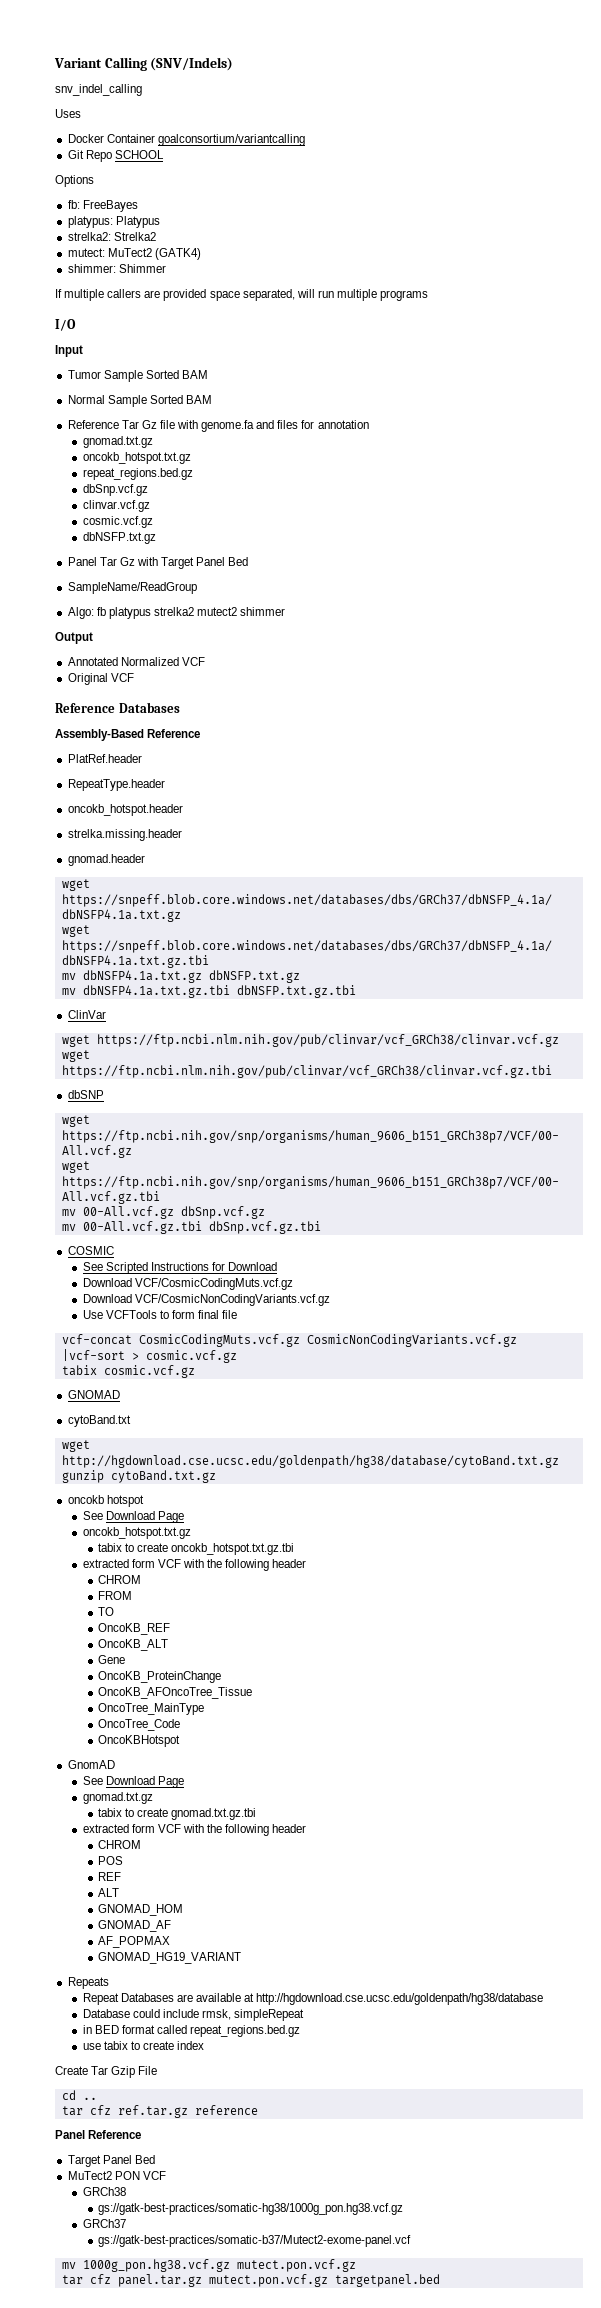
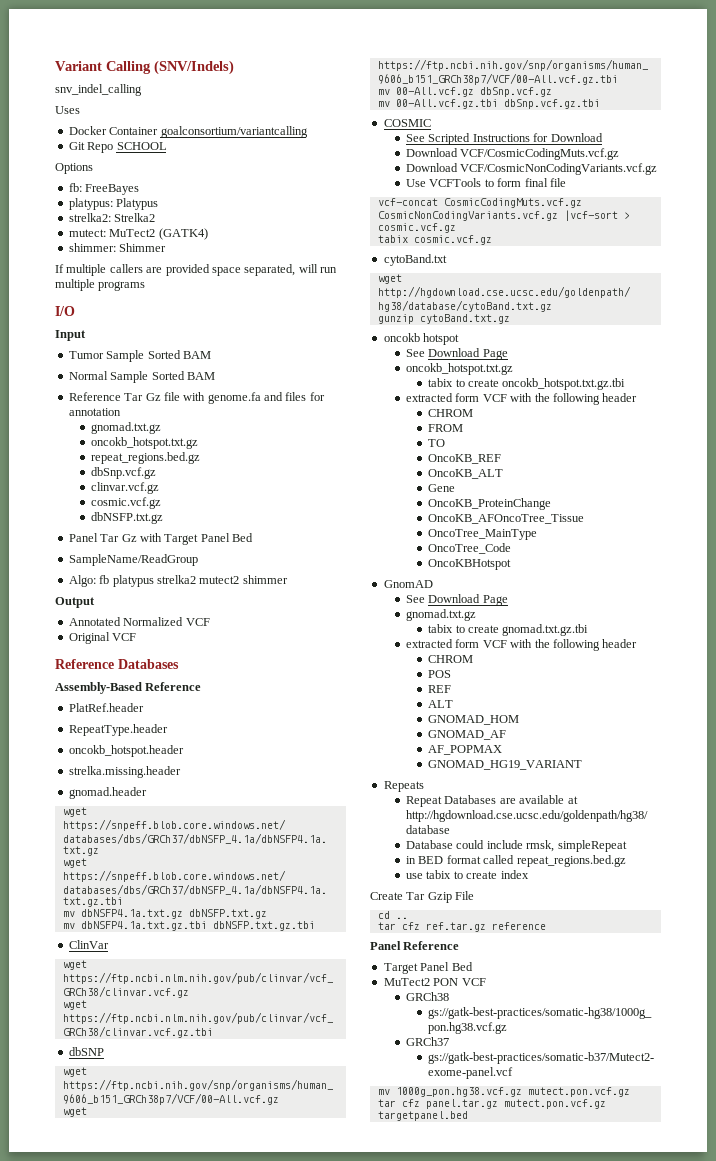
- GNOMAD

